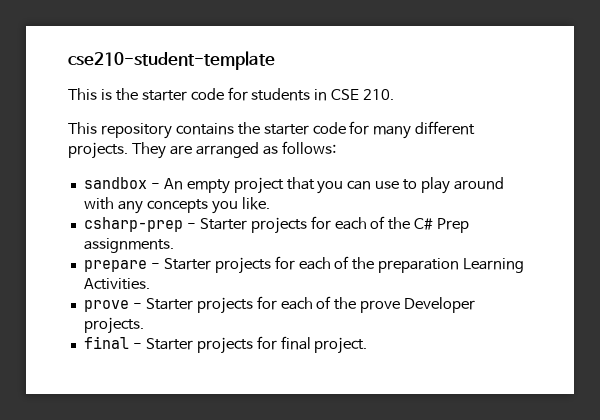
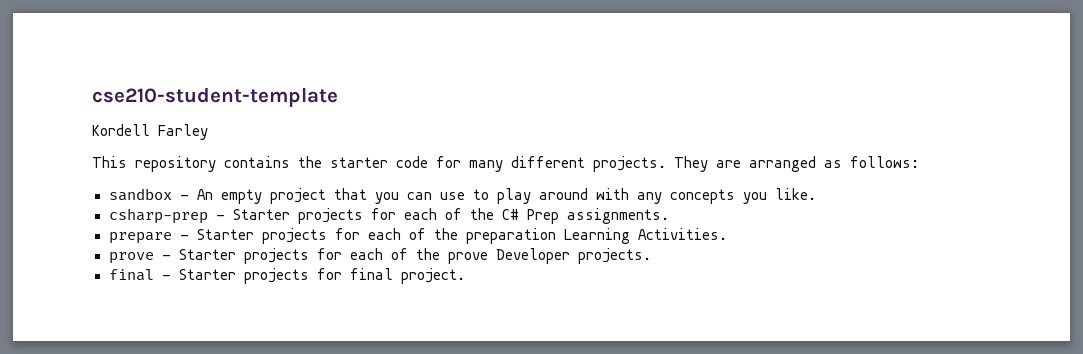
- This is the starter code for students in CSE 210.
+ Kordell Farley

